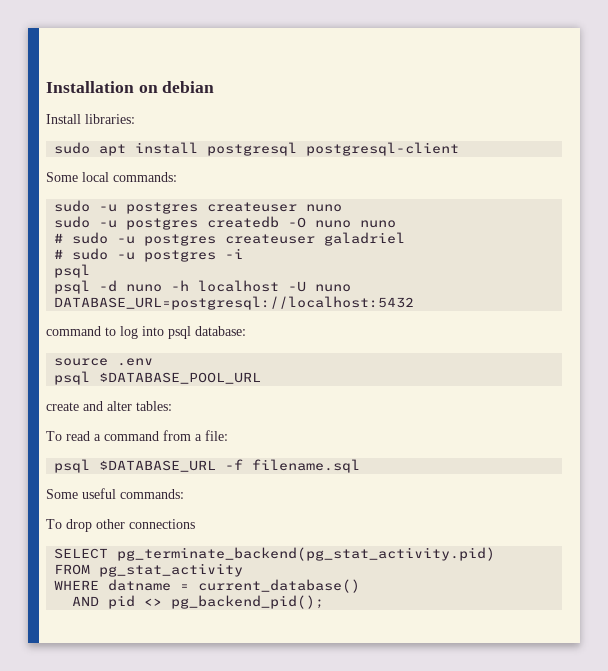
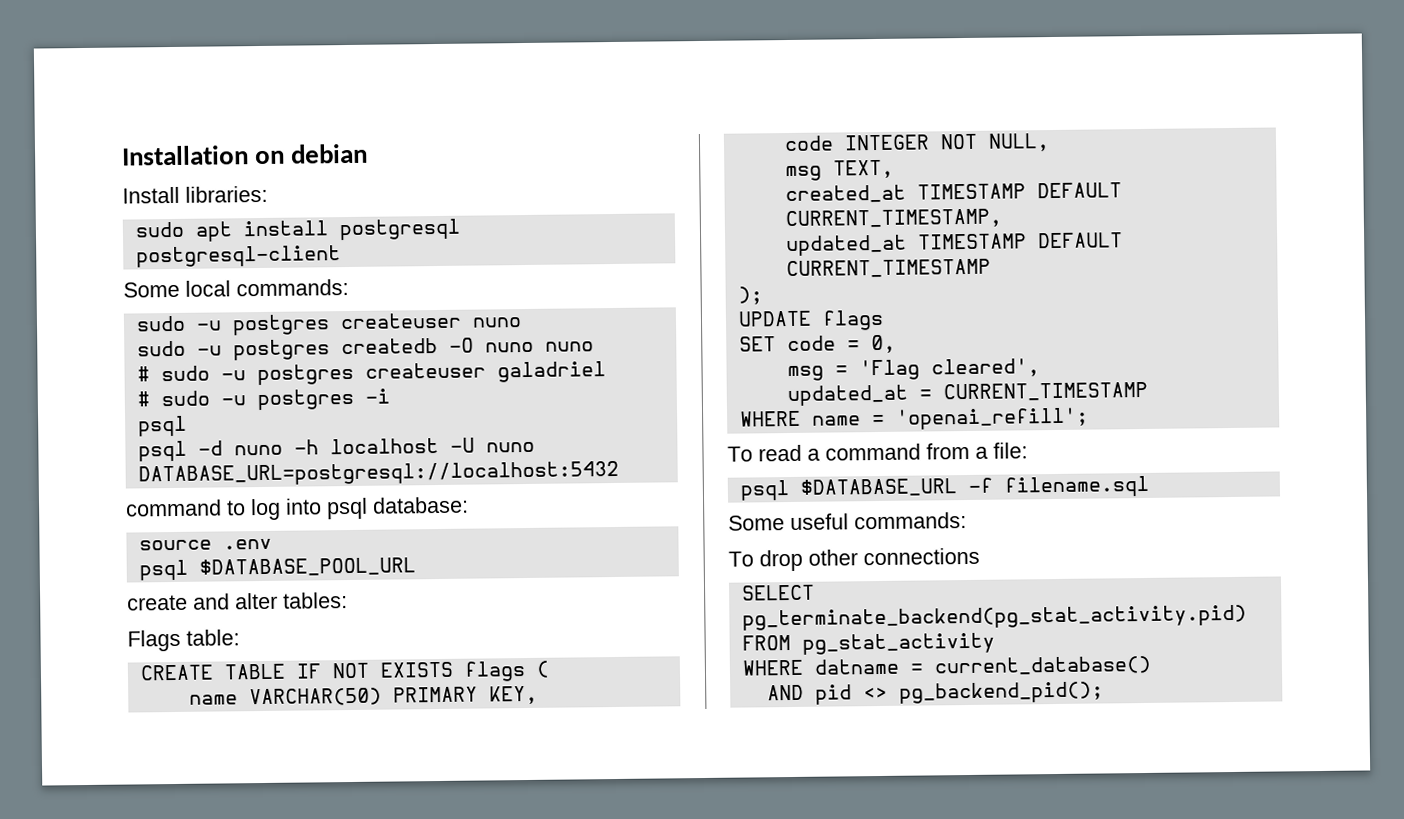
+ Flags table:
+ CREATE TABLE IF NOT EXISTS flags (
+ name VARCHAR(50) PRIMARY KEY,
+ code INTEGER NOT NULL,
+ msg TEXT,
+ created_at TIMESTAMP DEFAULT CURRENT_TIMESTAMP,
+ updated_at TIMESTAMP DEFAULT CURRENT_TIMESTAMP
+ );
+ UPDATE flags
+ SET code = 0,
+ msg = 'Flag cleared',
+ updated_at = CURRENT_TIMESTAMP
+ WHERE name = 'openai_refill';

